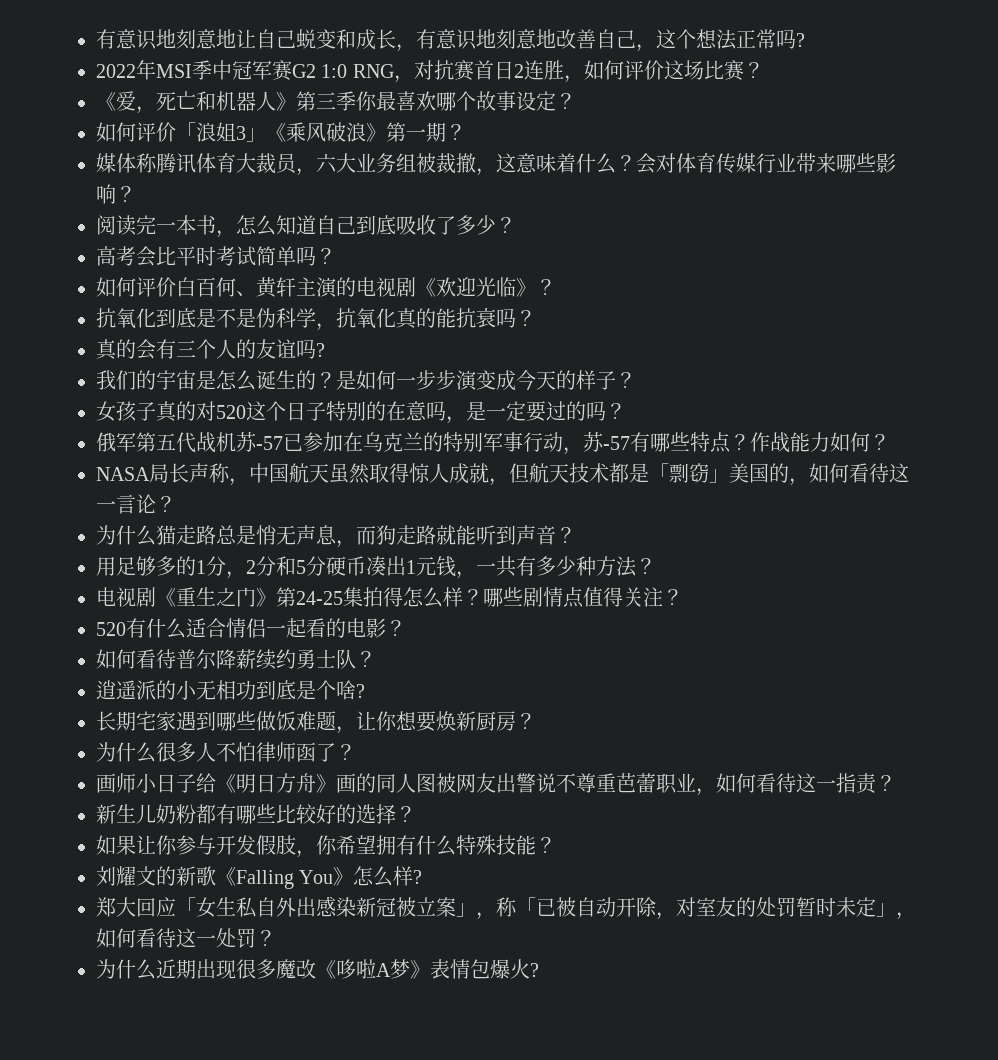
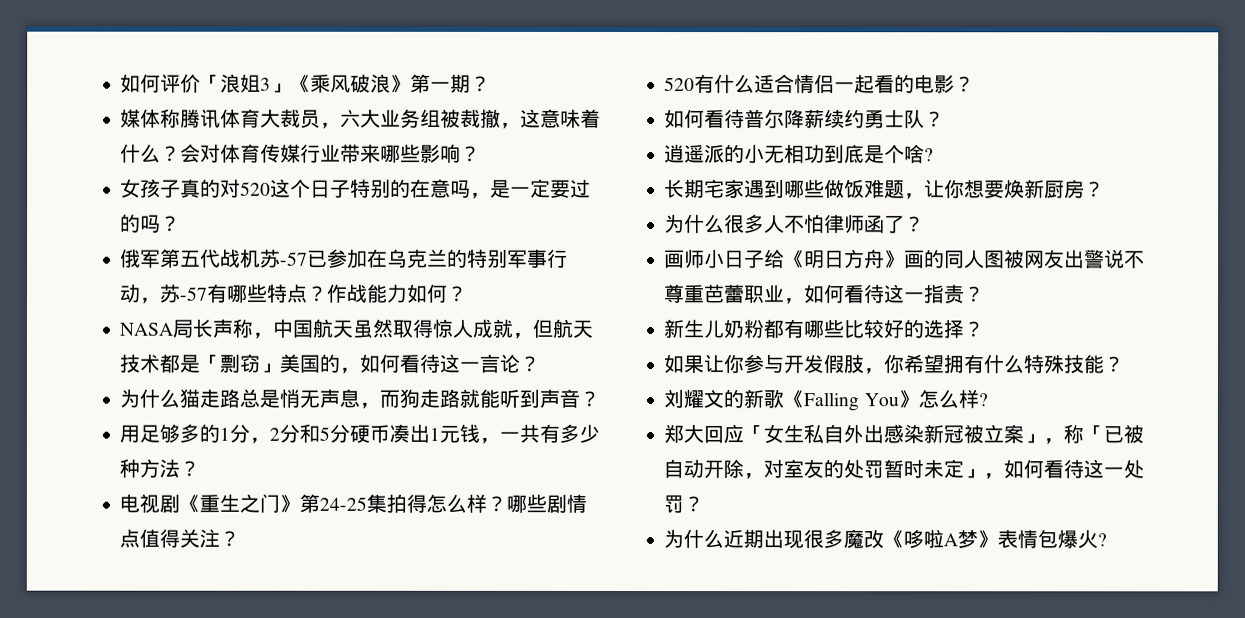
- 有意识地刻意地让自己蜕变和成长，有意识地刻意地改善自己，这个想法正常吗?
- 2022年MSI季中冠军赛G2 1:0 RNG，对抗赛首日2连胜，如何评价这场比赛？
- 《爱，死亡和机器人》第三季你最喜欢哪个故事设定？
- 阅读完一本书，怎么知道自己到底吸收了多少？
- 高考会比平时考试简单吗？
- 如何评价白百何、黄轩主演的电视剧《欢迎光临》？
- 抗氧化到底是不是伪科学，抗氧化真的能抗衰吗？
- 真的会有三个人的友谊吗?
- 我们的宇宙是怎么诞生的？是如何一步步演变成今天的样子？

